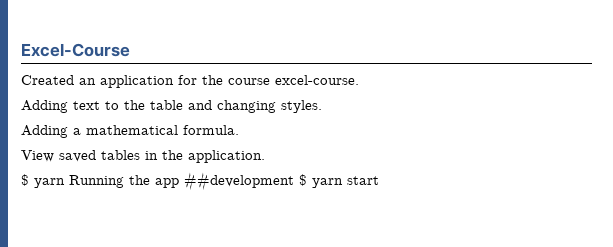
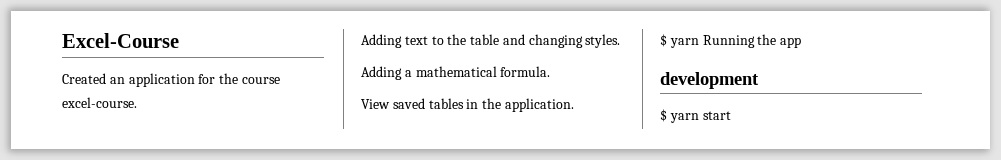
- $ yarn Running the app ##development $ yarn start
+ $ yarn Running the app
+ development
+ $ yarn start

